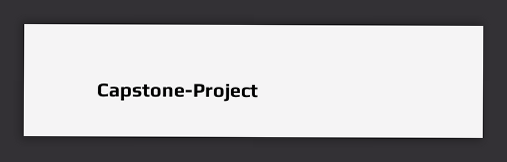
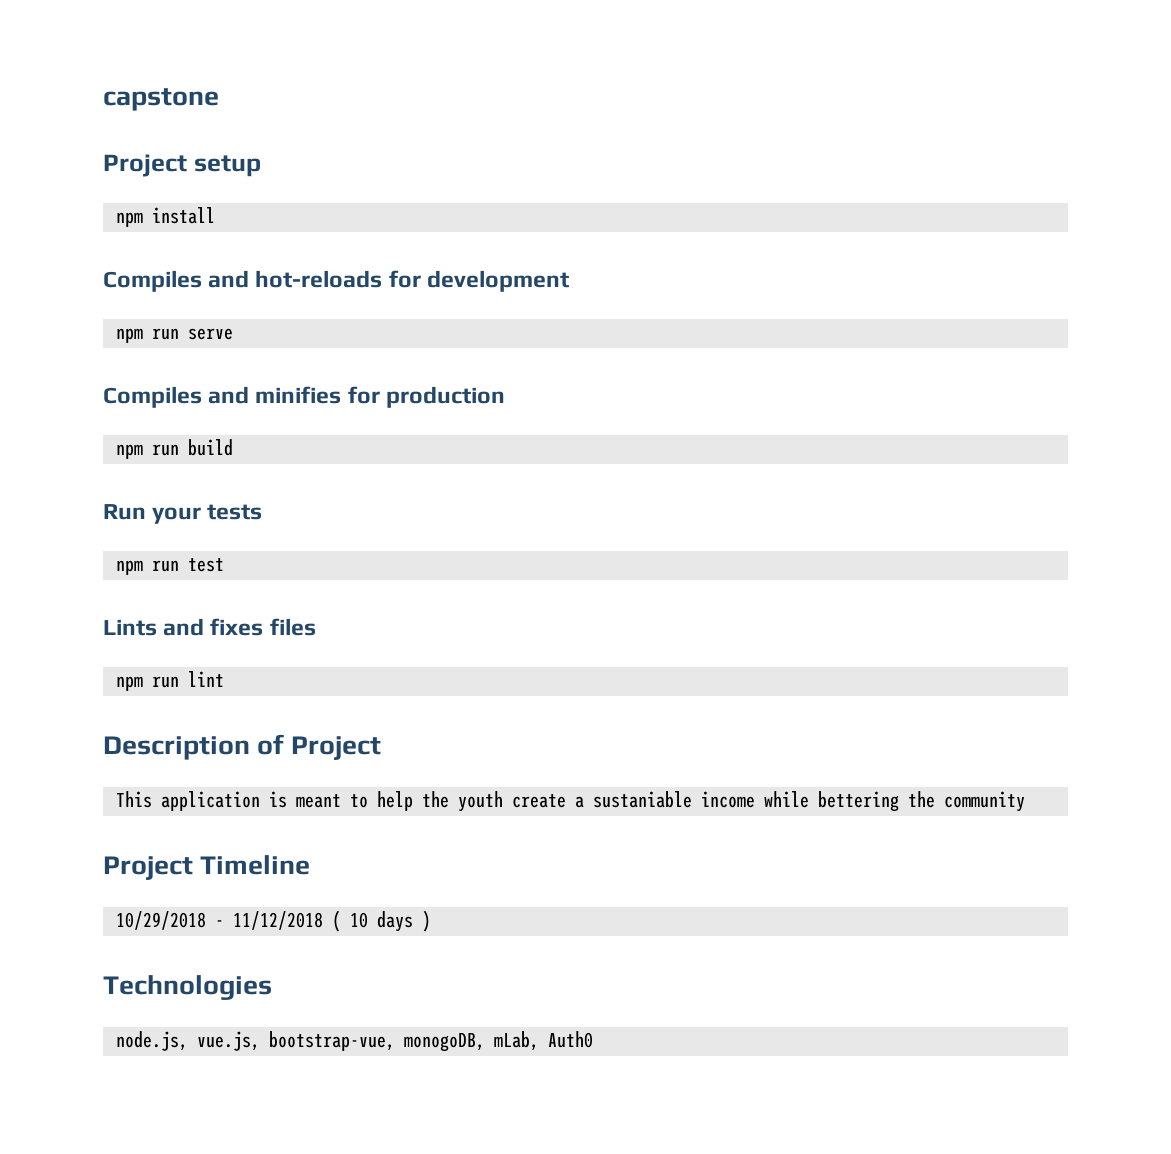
- Capstone-Project
+ capstone
+ Project setup
+ npm install
+ Compiles and hot-reloads for development
+ npm run serve
+ Compiles and minifies for production
+ npm run build
+ Run your tests
+ npm run test
+ Lints and fixes files
+ npm run lint
+ Description of Project
+ This application is meant to help the youth create a sustaniable income while bettering the community
+ Project Timeline
+ 10/29/2018 - 11/12/2018 ( 10 days )
+ Technologies
+ node.js, vue.js, bootstrap-vue, monogoDB, mLab, Auth0

